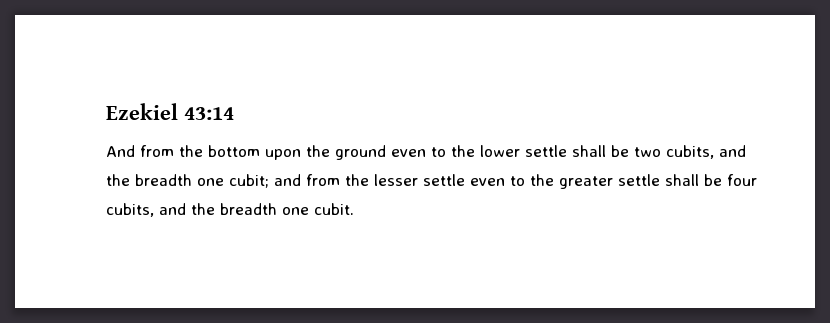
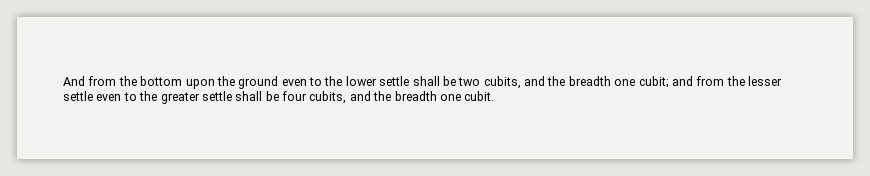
- Ezekiel 43:14

